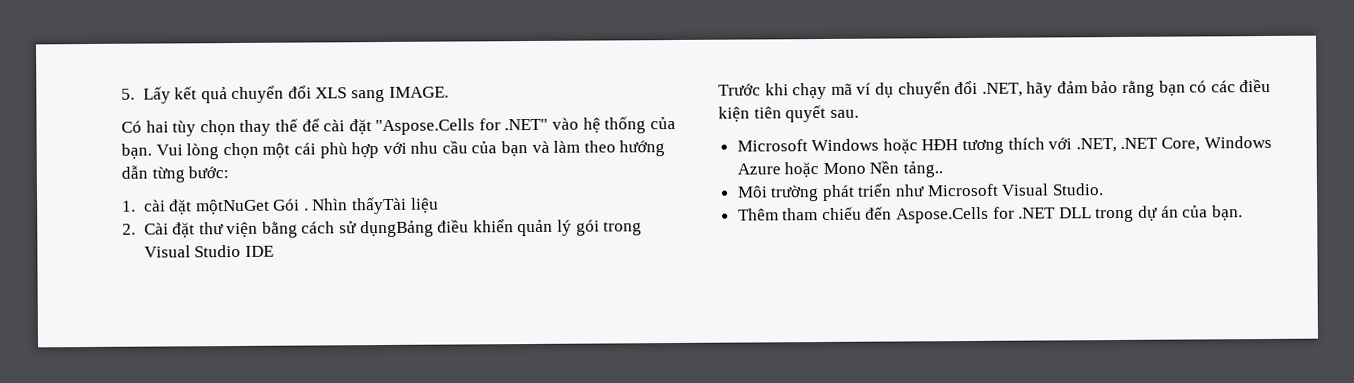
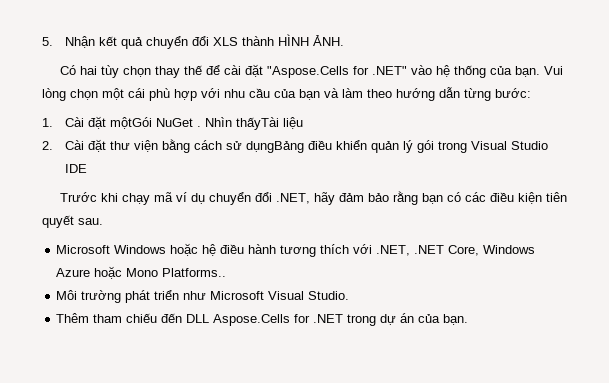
- 5. Lấy kết quả chuyển đổi XLS sang IMAGE.
+ 5. Nhận kết quả chuyển đổi XLS thành HÌNH ẢNH.
- 1. cài đặt mộtNuGet Gói .
+ 1. Cài đặt mộtGói NuGet .
- Microsoft Windows hoặc HĐH tương thích với .NET, .NET Core, Windows Azure hoặc Mono Nền tảng..
+ Microsoft Windows hoặc hệ điều hành tương thích với .NET, .NET Core, Windows Azure hoặc Mono Platforms..
- Thêm tham chiếu đến Aspose.Cells for .NET DLL trong dự án của bạn.
+ Thêm tham chiếu đến DLL Aspose.Cells for .NET trong dự án của bạn.

